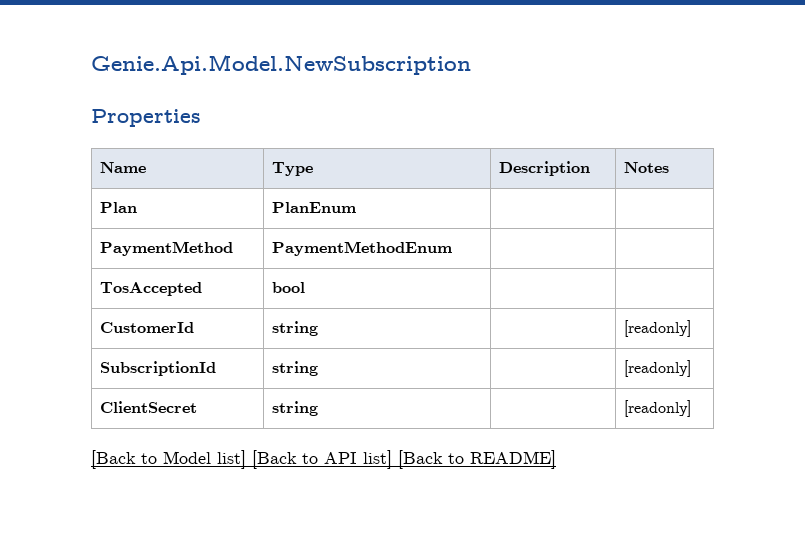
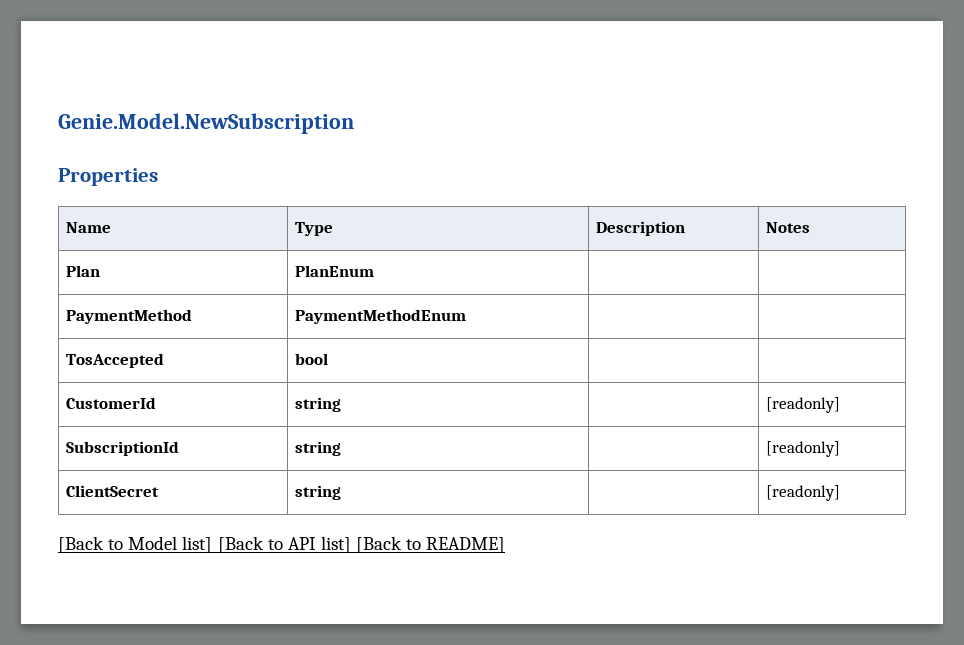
- Genie.Api.Model.NewSubscription
+ Genie.Model.NewSubscription

